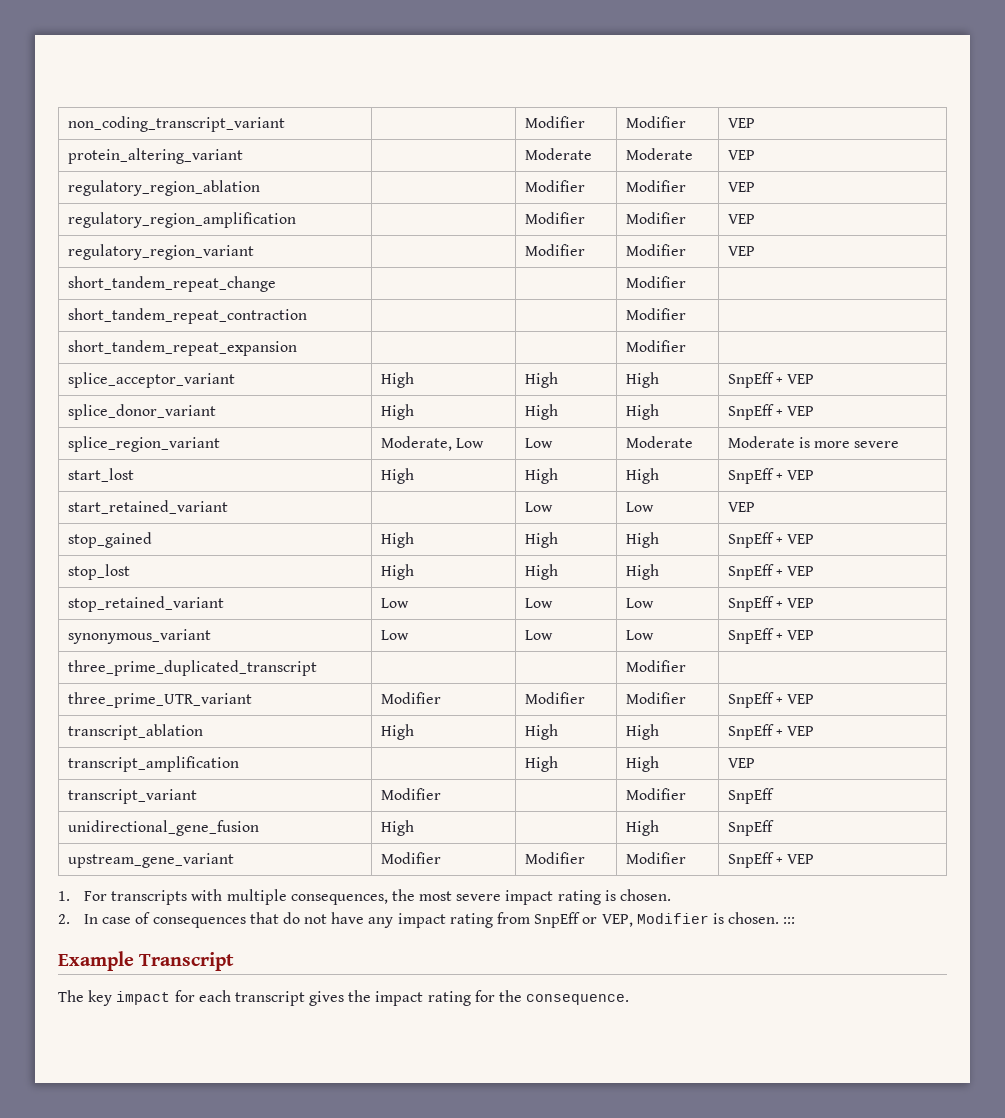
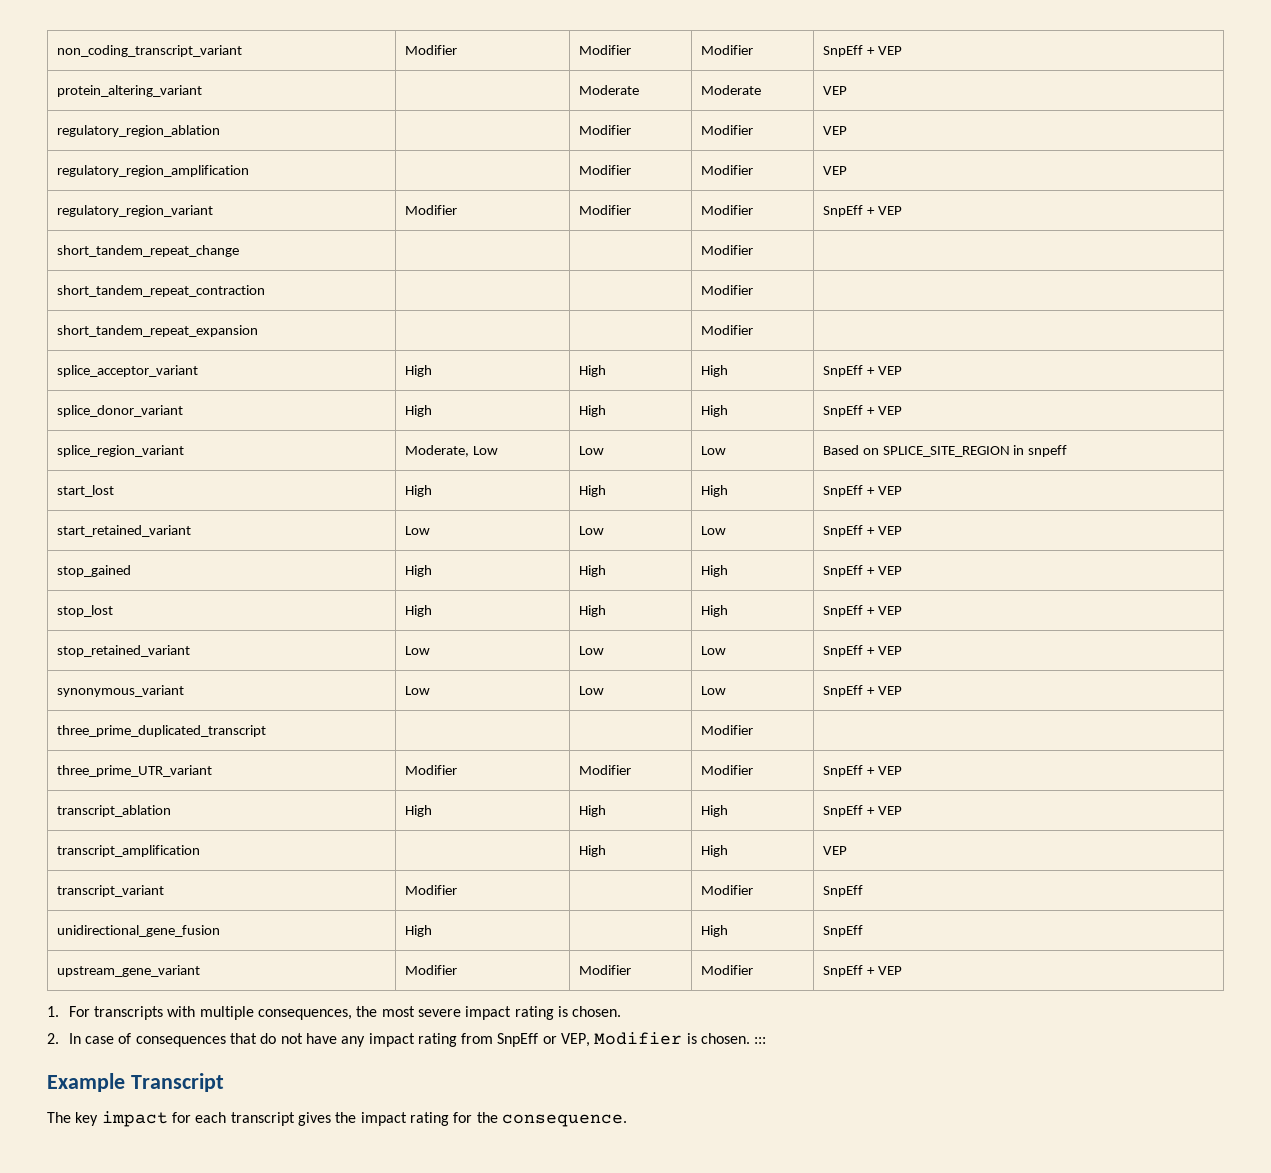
- non_coding_transcript_variant | | Modifier | Modifier | VEP
+ non_coding_transcript_variant | Modifier | Modifier | Modifier | SnpEff + VEP
- regulatory_region_variant | | Modifier | Modifier | VEP
+ regulatory_region_variant | Modifier | Modifier | Modifier | SnpEff + VEP
- splice_region_variant | Moderate, Low | Low | Moderate | Moderate is more severe
+ splice_region_variant | Moderate, Low | Low | Low | Based on SPLICE_SITE_REGION in snpeff
- start_retained_variant | | Low | Low | VEP
+ start_retained_variant | Low | Low | Low | SnpEff + VEP

